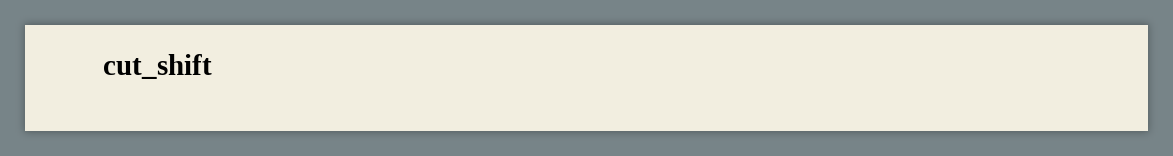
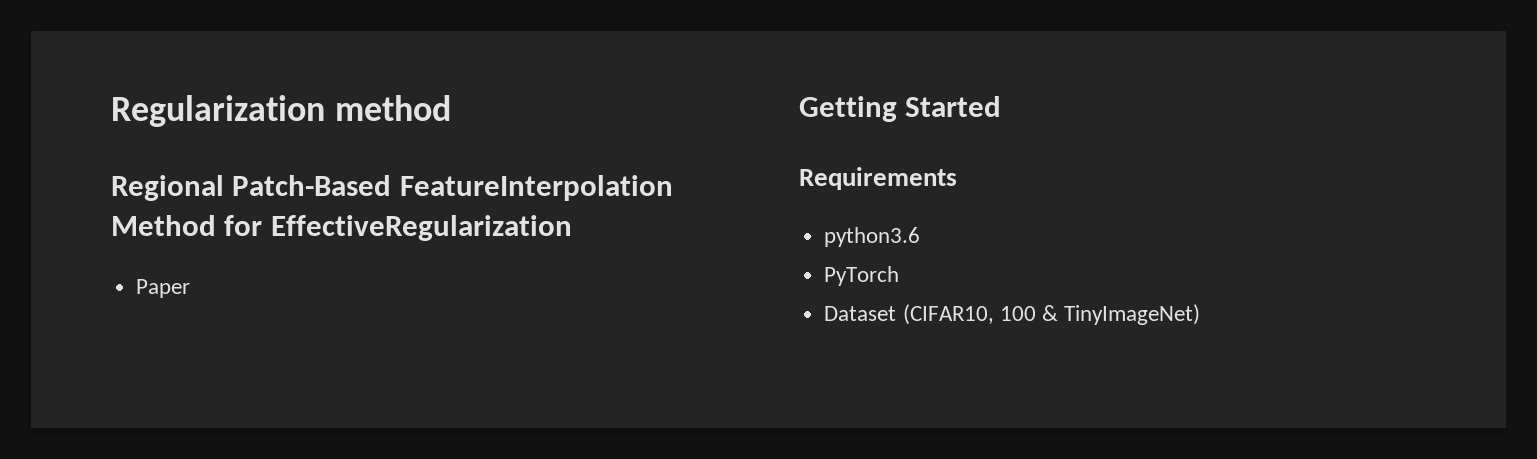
- cut_shift
+ Regularization method
+ Regional Patch-Based FeatureInterpolation Method for EffectiveRegularization
+ Paper
+ Getting Started
+ Requirements
+ python3.6
+ PyTorch
+ Dataset (CIFAR10, 100 & TinyImageNet)

